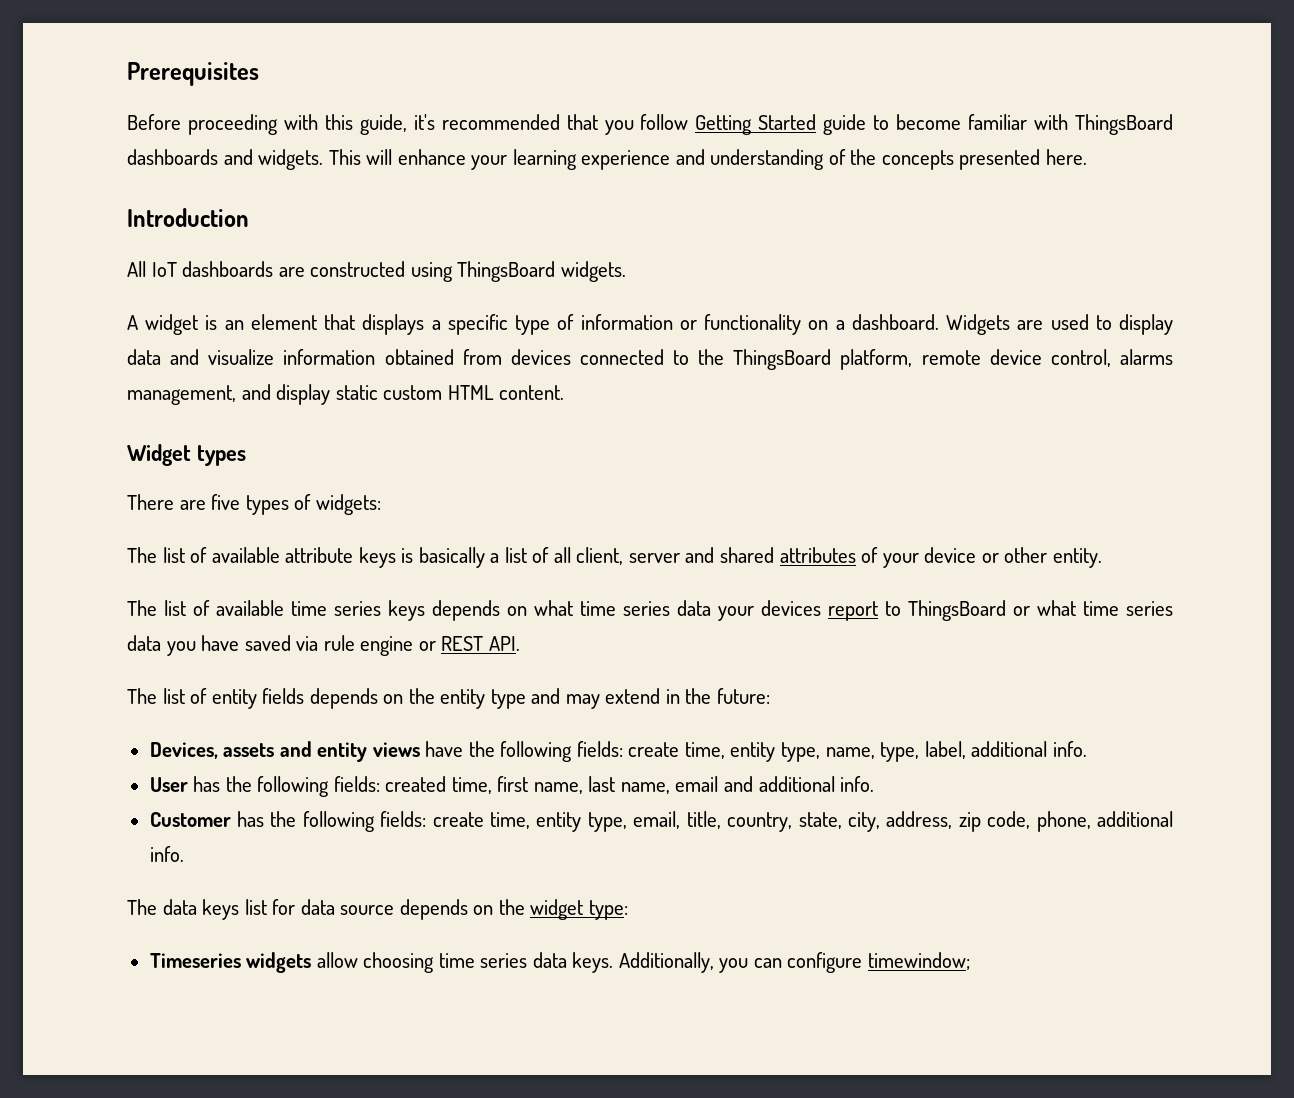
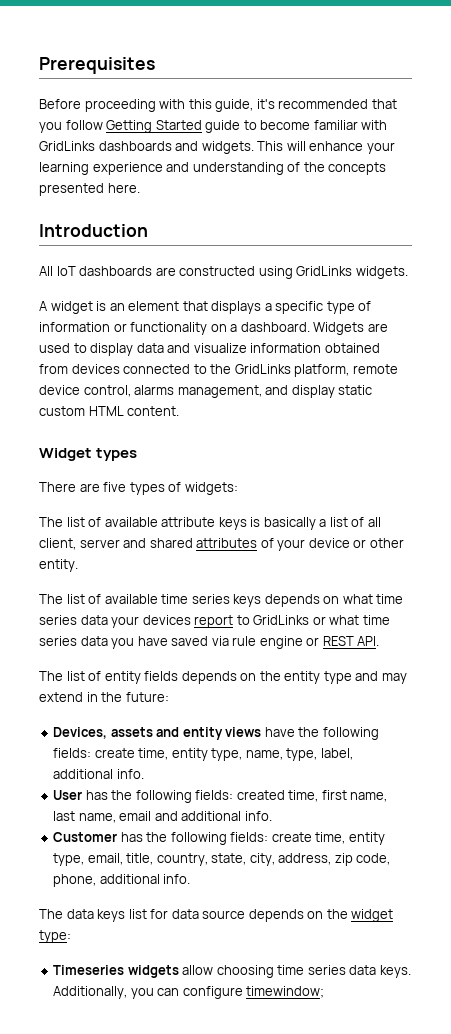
- Before proceeding with this guide, it's recommended that you follow Getting Started guide to become familiar with ThingsBoard dashboards and widgets.
+ Before proceeding with this guide, it's recommended that you follow Getting Started guide to become familiar with GridLinks dashboards and widgets.
- All IoT dashboards are constructed using ThingsBoard widgets.
+ All IoT dashboards are constructed using GridLinks widgets.
- Widgets are used to display data and visualize information obtained from devices connected to the ThingsBoard platform, remote device control, alarms management, and display static custom HTML content.
+ Widgets are used to display data and visualize information obtained from devices connected to the GridLinks platform, remote device control, alarms management, and display static custom HTML content.
- The list of available time series keys depends on what time series data your devices report to ThingsBoard or what time series data you have saved via rule engine or REST API.
+ The list of available time series keys depends on what time series data your devices report to GridLinks or what time series data you have saved via rule engine or REST API.

